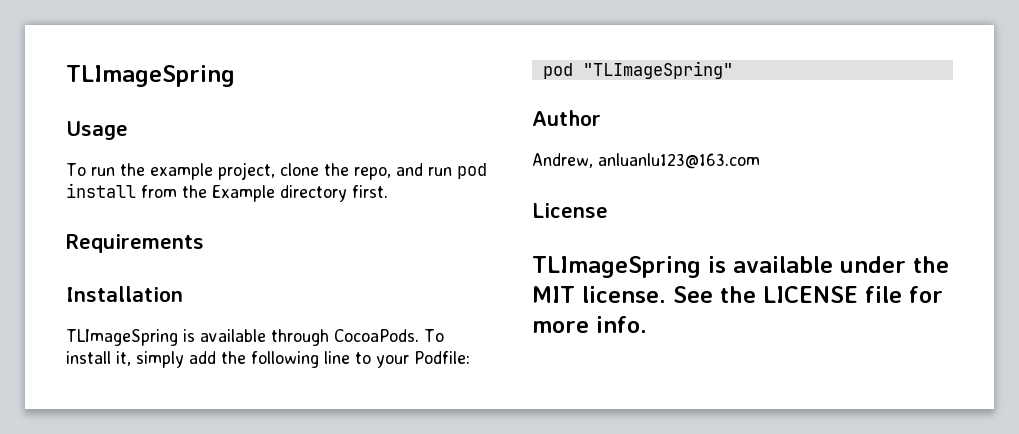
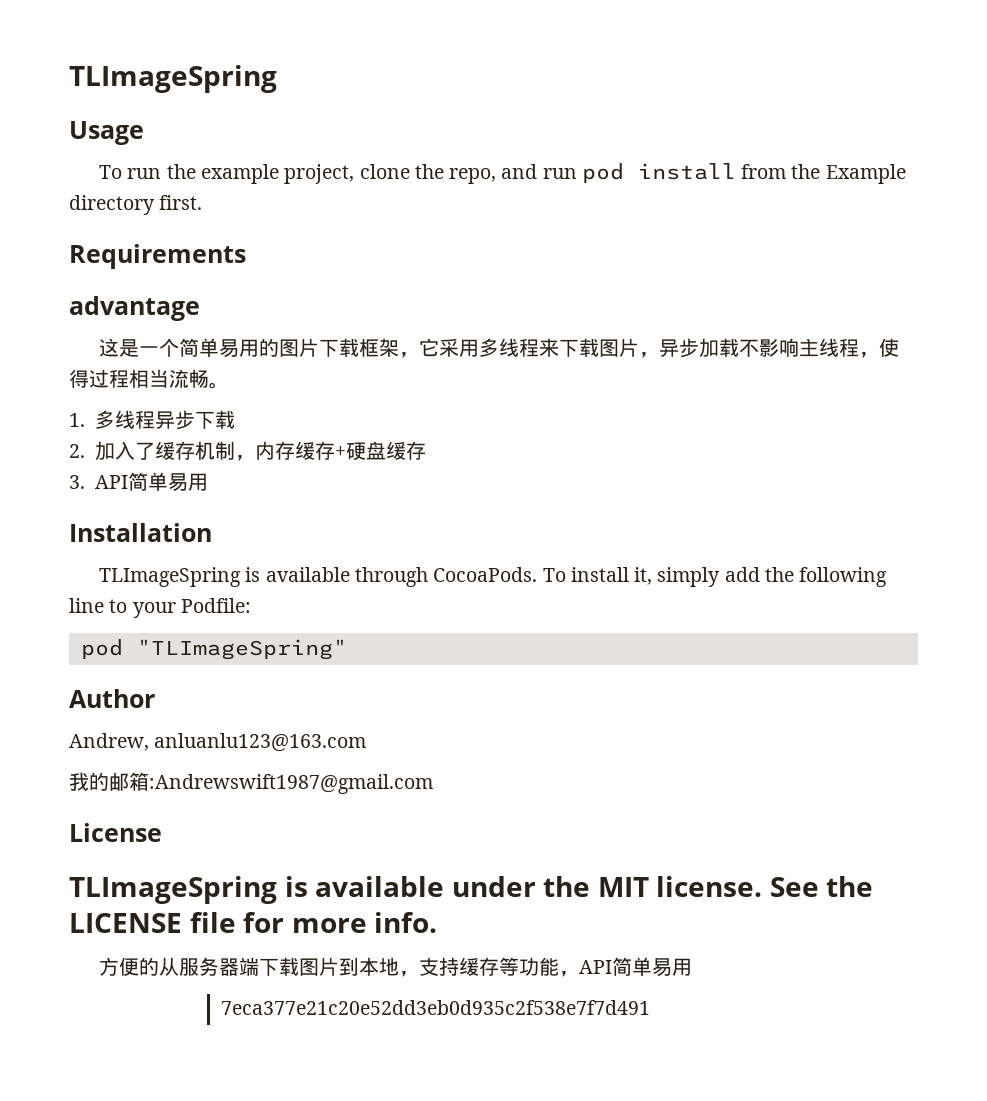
+ advantage
+ 这是一个简单易用的图片下载框架，它采用多线程来下载图片，异步加载不影响主线程，使得过程相当流畅。
+ 1.多线程异步下载
+ 2.加入了缓存机制，内存缓存+硬盘缓存
+ 3. API简单易用
+ 我的邮箱:Andrewswift1987@gmail.com
+ 方便的从服务器端下载图片到本地，支持缓存等功能，API简单易用
+ 7eca377e21c20e52dd3eb0d935c2f538e7f7d491

